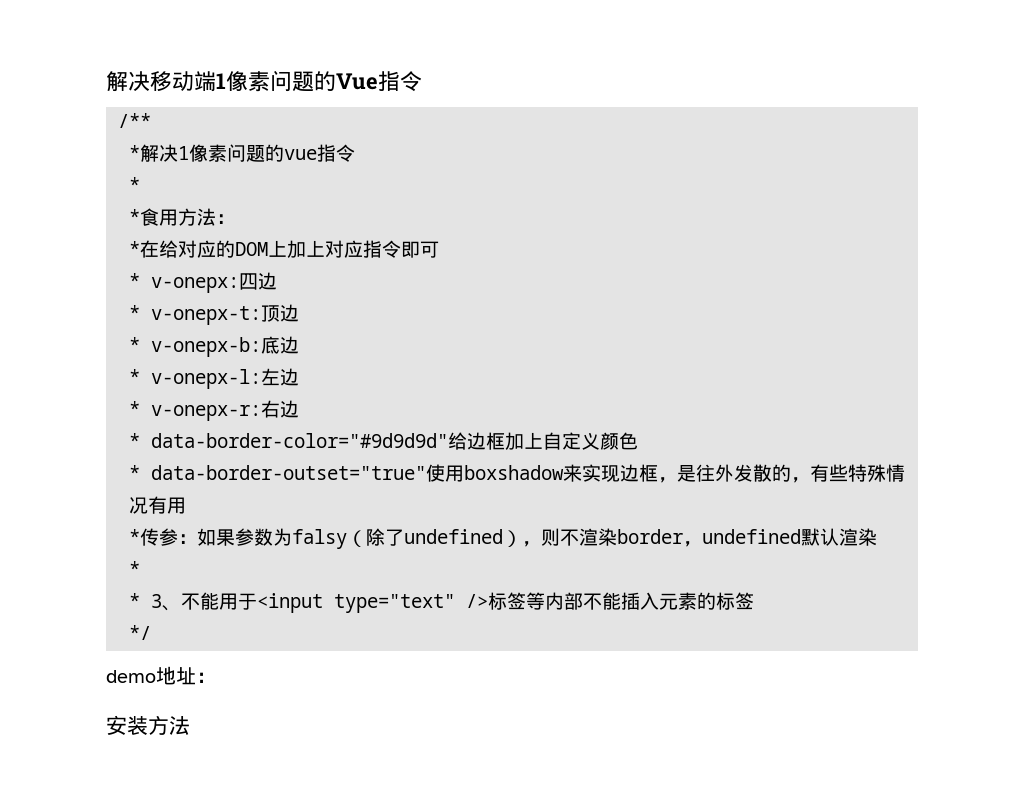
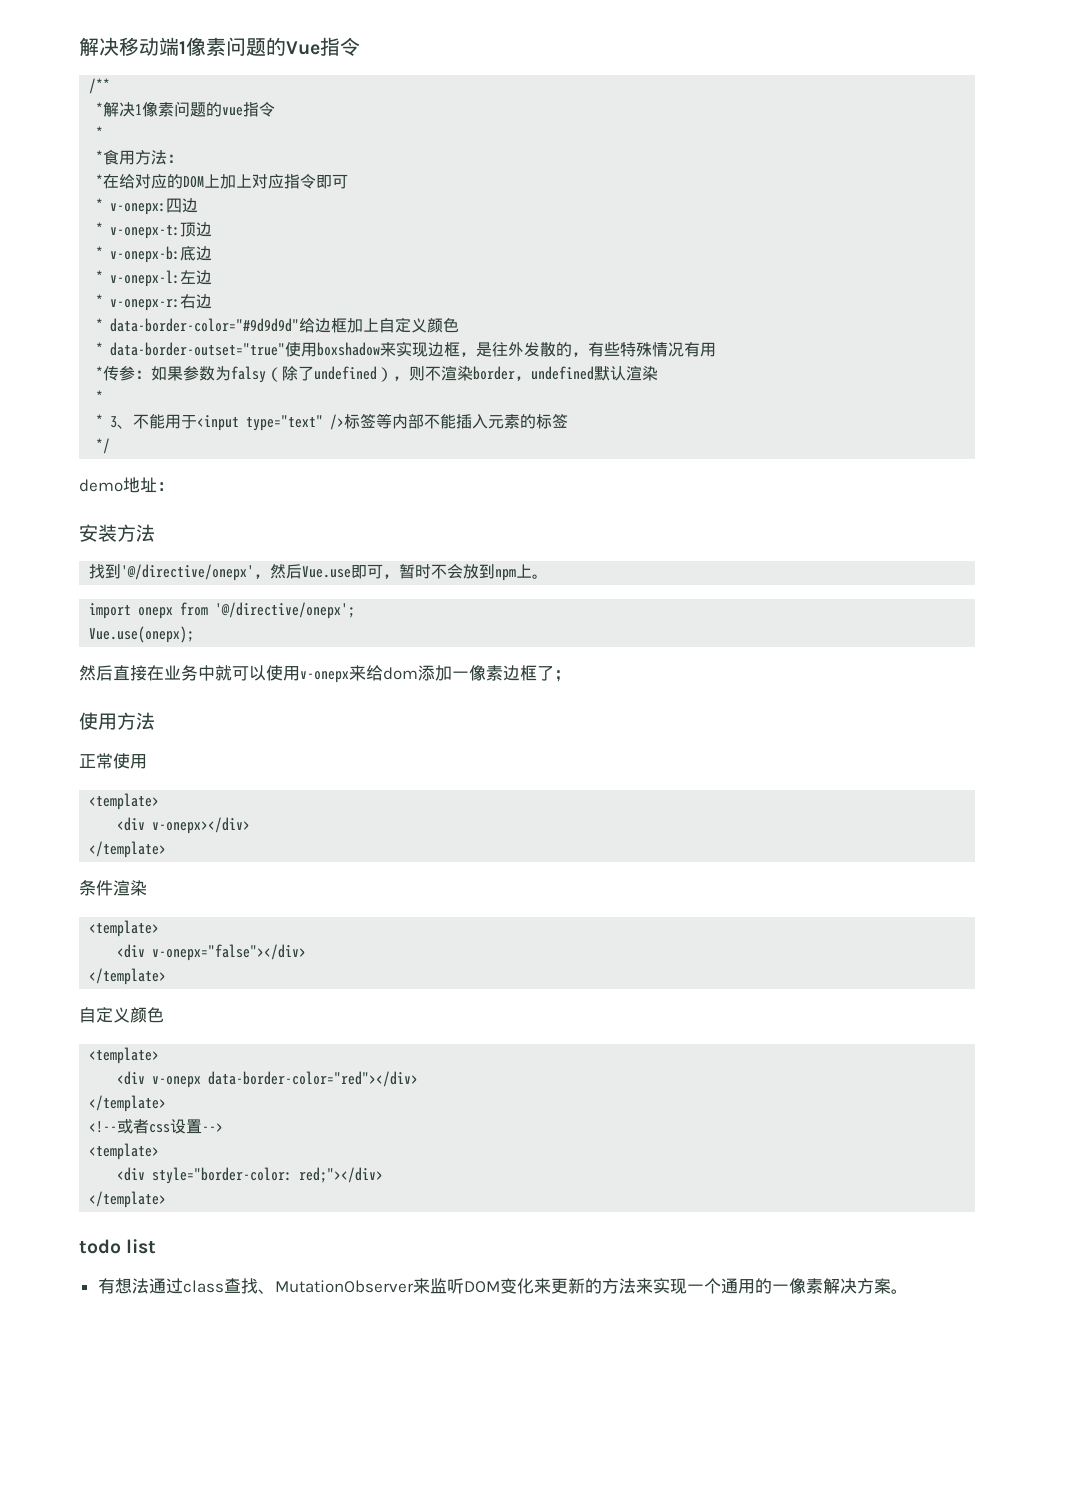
+ 找到'@/directive/onepx'，然后Vue.use即可，暂时不会放到npm上。
+ import onepx from '@/directive/onepx';
+ Vue.use(onepx);
+ 然后直接在业务中就可以使用v-onepx来给dom添加一像素边框了；
+ 使用方法
+ 正常使用
+ <template>
+ <div v-onepx></div>
+ </template>
+ 条件渲染
+ <template>
+ <div v-onepx="false"></div>
+ </template>
+ 自定义颜色
+ <template>
+ <div v-onepx data-border-color="red"></div>
+ </template>
+ <!--或者css设置-->
+ <template>
+ <div style="border-color: red;"></div>
+ </template>
+ todo list
+ 有想法通过class查找、MutationObserver来监听DOM变化来更新的方法来实现一个通用的一像素解决方案。

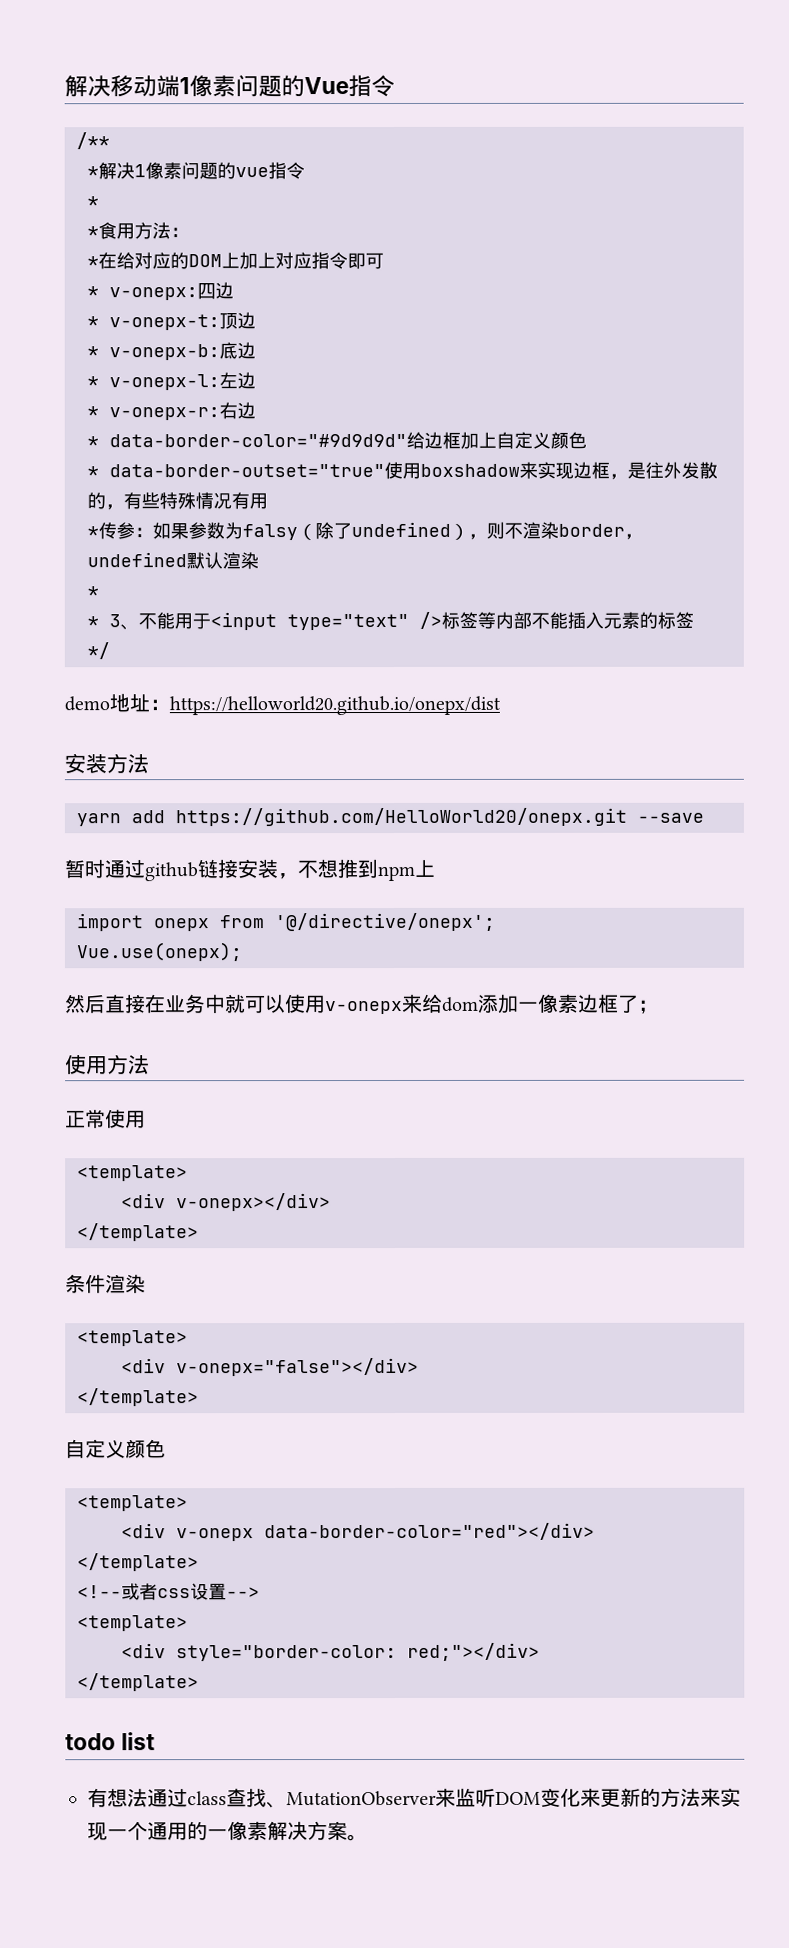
- demo地址：
+ demo地址：https://helloworld20.github.io/onepx/dist
- 找到'@/directive/onepx'，然后Vue.use即可，暂时不会放到npm上。
+ yarn add https://github.com/HelloWorld20/onepx.git --save
+ 暂时通过github链接安装，不想推到npm上

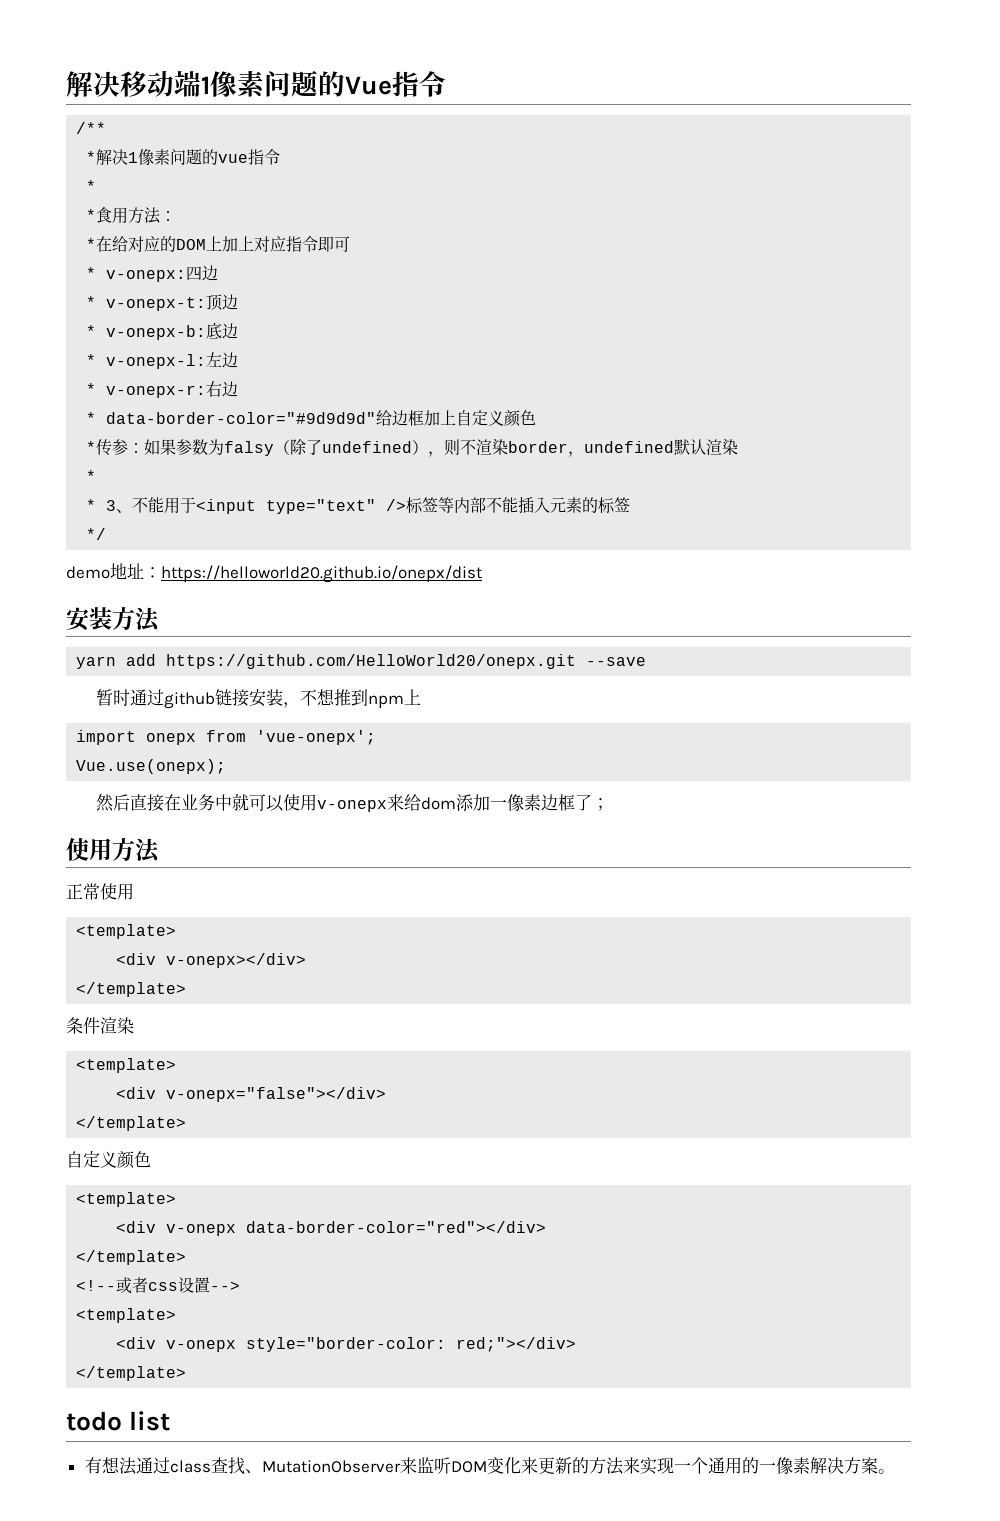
- * data-border-outset="true"使用boxshadow来实现边框，是往外发散的，有些特殊情况有用
- import onepx from '@/directive/onepx';
+ import onepx from 'vue-onepx';
- <div style="border-color: red;"></div>
+ <div v-onepx style="border-color: red;"></div>

